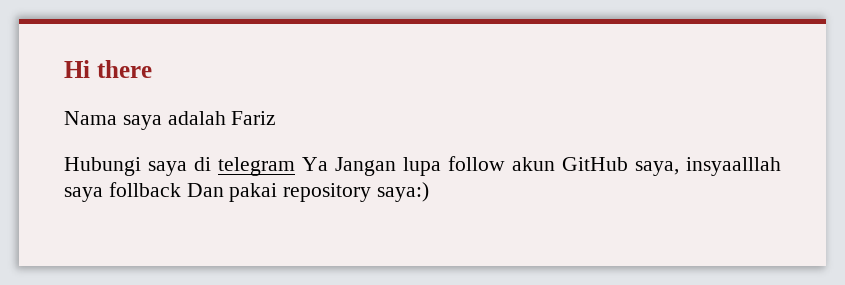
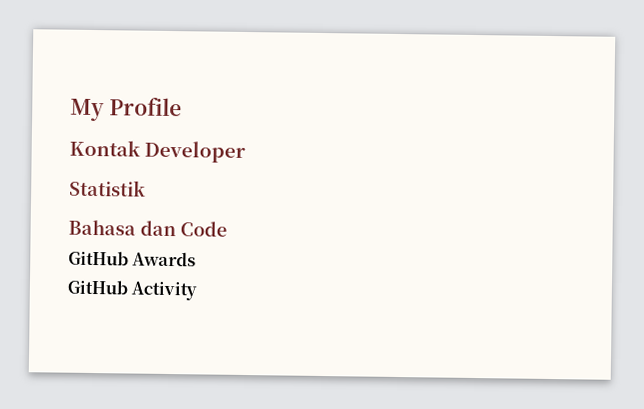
- Hi there
- Nama saya adalah Fariz
- Hubungi saya di telegram Ya Jangan lupa follow akun GitHub saya, insyaalllah saya follback Dan pakai repository saya:)
+ My Profile
+ Kontak Developer
+ Statistik
+ Bahasa dan Code
+ GitHub Awards
+ GitHub Activity

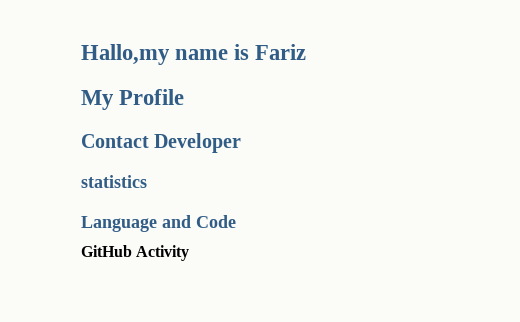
+ Hallo,my name is Fariz
- Kontak Developer
+ Contact Developer
- Statistik
- Bahasa dan Code
+ statistics
+ Language and Code
- GitHub Awards

